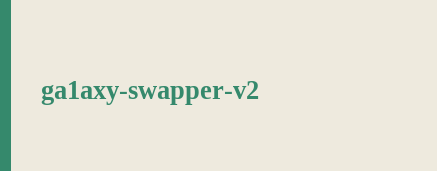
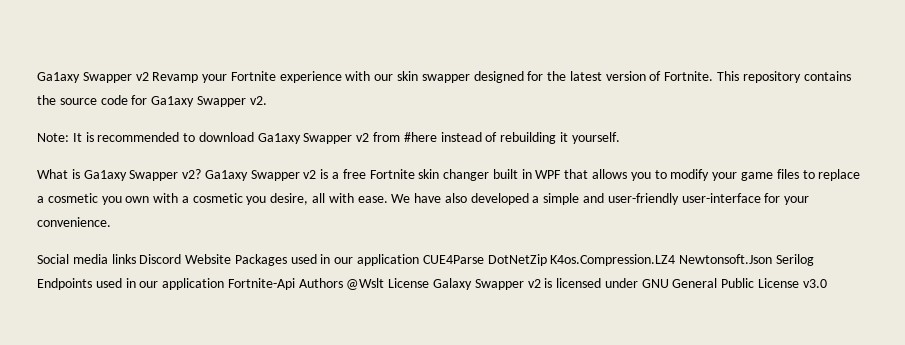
- ga1axy-swapper-v2
+ Ga1axy Swapper v2 Revamp your Fortnite experience with our skin swapper designed for the latest version of Fortnite. This repository contains the source code for Ga1axy Swapper v2.
+ Note: It is recommended to download Ga1axy Swapper v2 from #here instead of rebuilding it yourself.
+ What is Ga1axy Swapper v2? Ga1axy Swapper v2 is a free Fortnite skin changer built in WPF that allows you to modify your game files to replace a cosmetic you own with a cosmetic you desire, all with ease. We have also developed a simple and user-friendly user-interface for your convenience.
+ Social media links Discord Website Packages used in our application CUE4Parse DotNetZip K4os.Compression.LZ4 Newtonsoft.Json Serilog Endpoints used in our application Fortnite-Api Authors @Wslt License Galaxy Swapper v2 is licensed under GNU General Public License v3.0

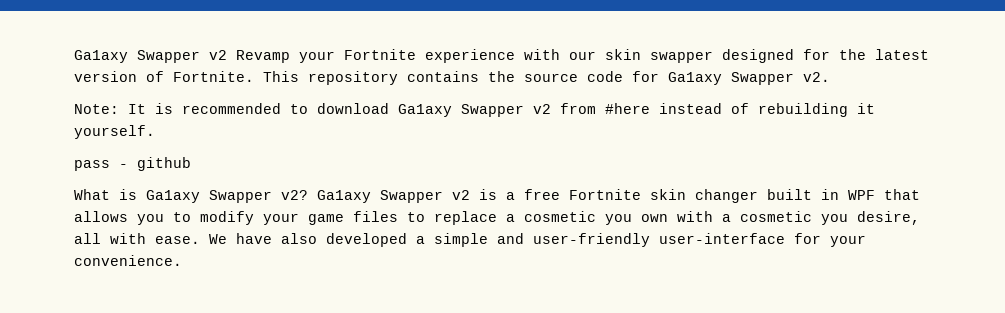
+ pass - github
- Social media links Discord Website Packages used in our application CUE4Parse DotNetZip K4os.Compression.LZ4 Newtonsoft.Json Serilog Endpoints used in our application Fortnite-Api Authors @Wslt License Galaxy Swapper v2 is licensed under GNU General Public License v3.0

